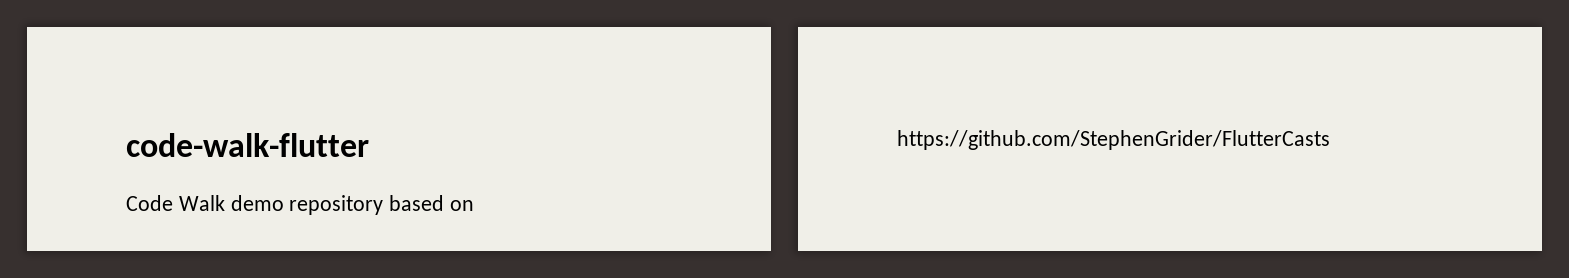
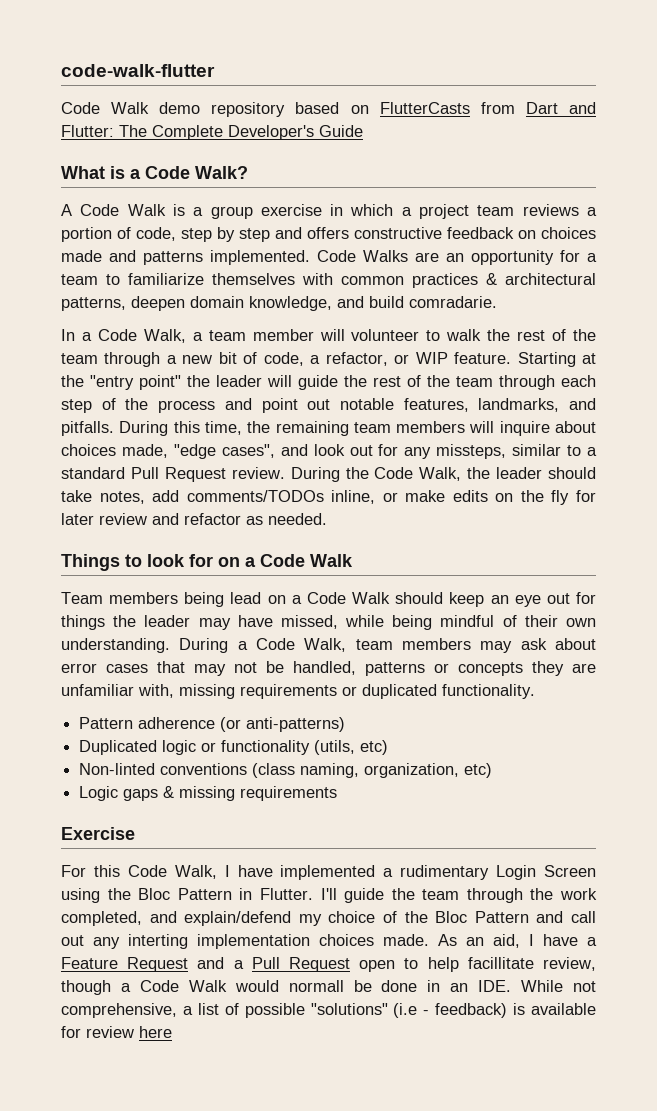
- Code Walk demo repository based on https://github.com/StephenGrider/FlutterCasts
+ Code Walk demo repository based on FlutterCasts from Dart and Flutter: The Complete Developer's Guide
+ What is a Code Walk?
+ A Code Walk is a group exercise in which a project team reviews a portion of code, step by step and offers constructive feedback on choices made and patterns implemented. Code Walks are an opportunity for a team to familiarize themselves with common practices & architectural patterns, deepen domain knowledge, and build comradarie.
+ In a Code Walk, a team member will volunteer to walk the rest of the team through a new bit of code, a refactor, or WIP feature. Starting at the "entry point" the leader will guide the rest of the team through each step of the process and point out notable features, landmarks, and pitfalls. During this time, the remaining team members will inquire about choices made, "edge cases", and look out for any missteps, similar to a standard Pull Request review. During the Code Walk, the leader should take notes, add comments/TODOs inline, or make edits on the fly for later review and refactor as needed.
+ Things to look for on a Code Walk
+ Team members being lead on a Code Walk should keep an eye out for things the leader may have missed, while being mindful of their own understanding. During a Code Walk, team members may ask about error cases that may not be handled, patterns or concepts they are unfamiliar with, missing requirements or duplicated functionality.
+ Pattern adherence (or anti-patterns)
+ Duplicated logic or functionality (utils, etc)
+ Non-linted conventions (class naming, organization, etc)
+ Logic gaps & missing requirements
+ Exercise
+ For this Code Walk, I have implemented a rudimentary Login Screen using the Bloc Pattern in Flutter. I'll guide the team through the work completed, and explain/defend my choice of the Bloc Pattern and call out any interting implementation choices made. As an aid, I have a Feature Request and a Pull Request open to help facillitate review, though a Code Walk would normall be done in an IDE. While not comprehensive, a list of possible "solutions" (i.e - feedback) is available for review here

